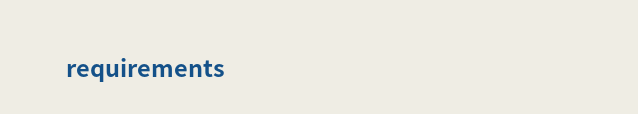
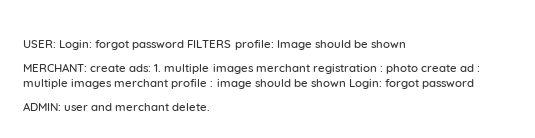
- requirements
+ USER: Login: forgot password FILTERS profile: Image should be shown
+ MERCHANT: create ads: 1. multiple images merchant registration : photo create ad : multiple images merchant profile : image should be shown Login: forgot password
+ ADMIN: user and merchant delete.

